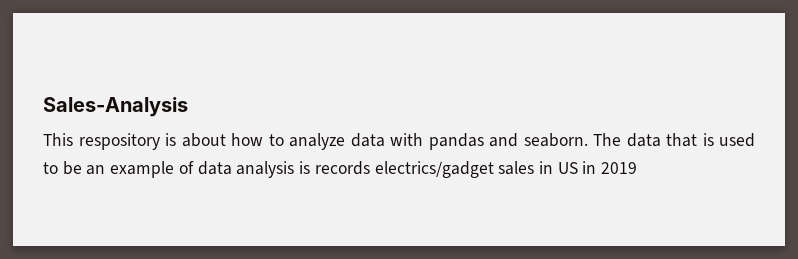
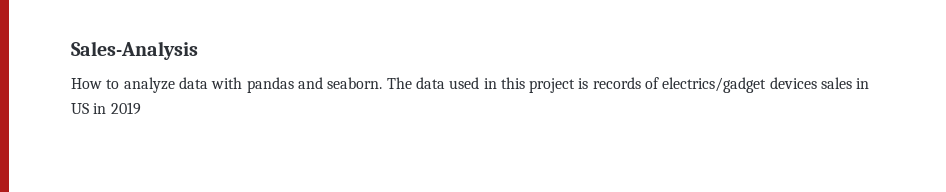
- This respository is about how to analyze data with pandas and seaborn.
+ How to analyze data with pandas and seaborn.
- The data that is used to be an example of data analysis is records electrics/gadget sales in US in 2019
+ The data used in this project is records of electrics/gadget devices sales in US in 2019

